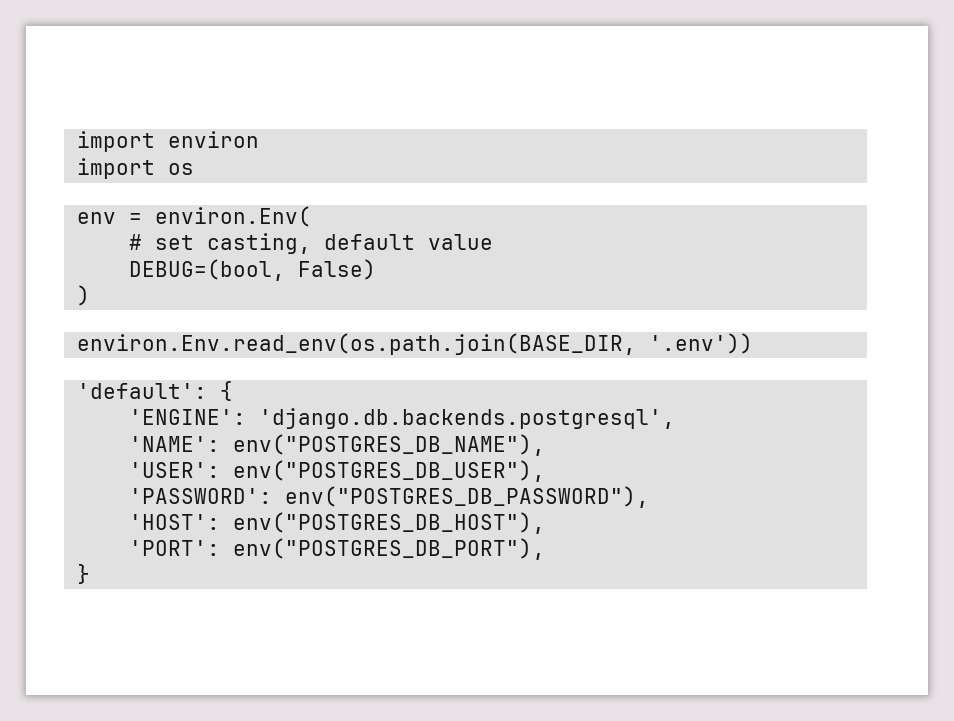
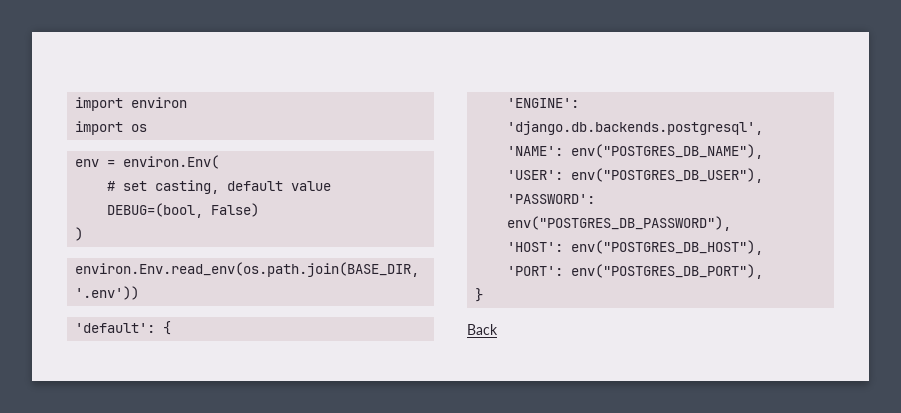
+ Back

